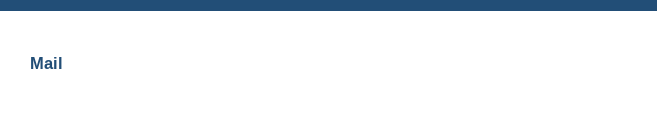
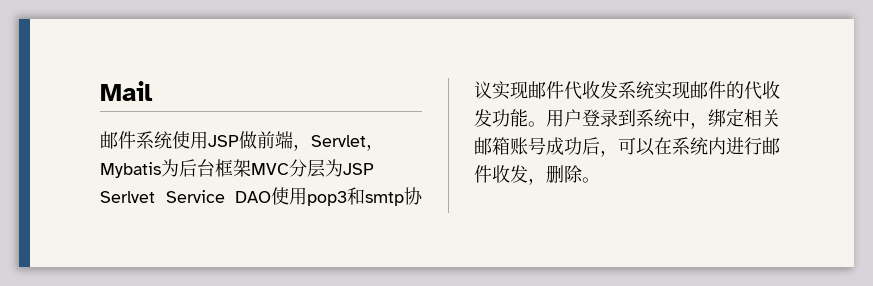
+ 邮件系统使用JSP做前端，Servlet，Mybatis为后台框架MVC分层为JSP Serlvet Service DAO使用pop3和smtp协议实现邮件代收发系统实现邮件的代收发功能。用户登录到系统中，绑定相关邮箱账号成功后，可以在系统内进行邮件收发，删除。

